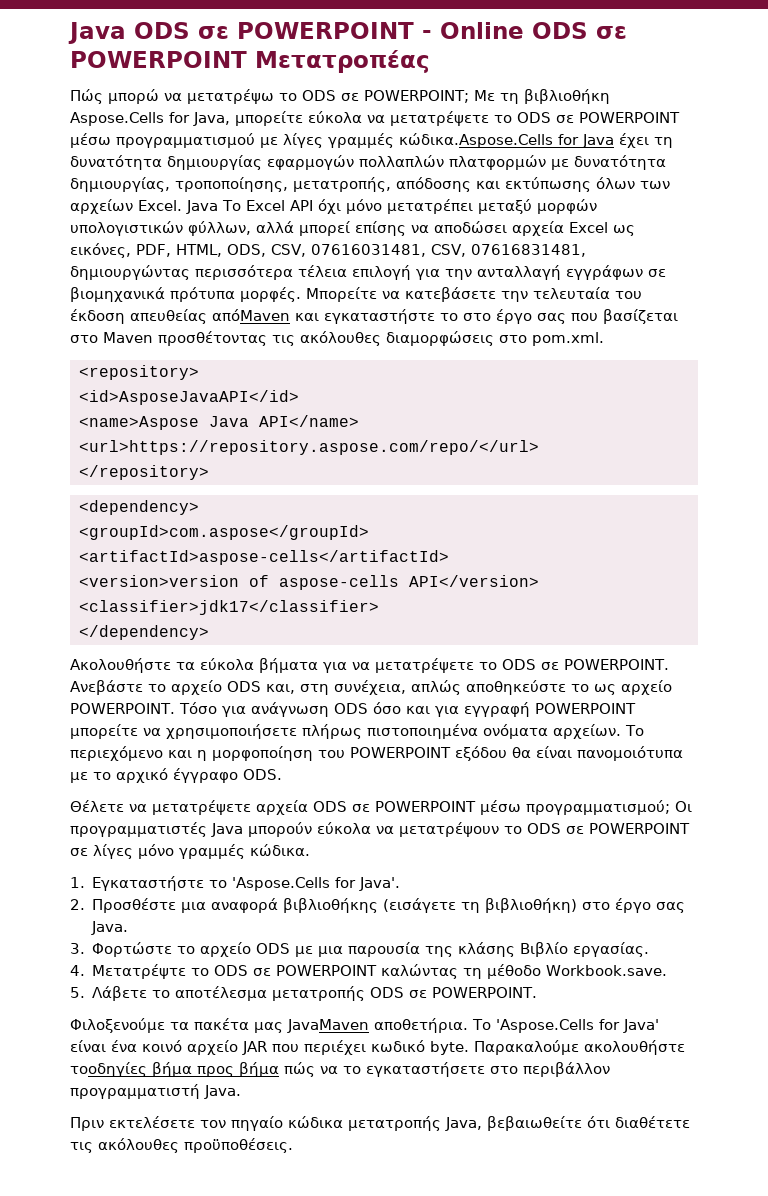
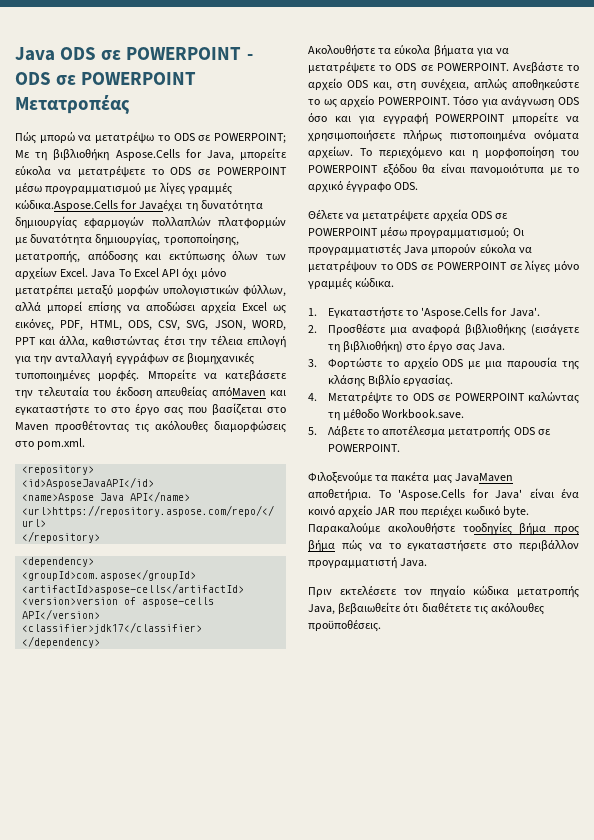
- Java ODS σε POWERPOINT - Online ODS σε POWERPOINT Μετατροπέας
+ Java ODS σε POWERPOINT - ODS σε POWERPOINT Μετατροπέας
- Πώς μπορώ να μετατρέψω το ODS σε POWERPOINT; Με τη βιβλιοθήκη Aspose.Cells for Java, μπορείτε εύκολα να μετατρέψετε το ODS σε POWERPOINT μέσω προγραμματισμού με λίγες γραμμές κώδικα.Aspose.Cells for Java έχει τη δυνατότητα δημιουργίας εφαρμογών πολλαπλών πλατφορμών με δυνατότητα δημιουργίας, τροποποίησης, μετατροπής, απόδοσης και εκτύπωσης όλων των αρχείων Excel.
+ Πώς μπορώ να μετατρέψω το ODS σε POWERPOINT; Με τη βιβλιοθήκη Aspose.Cells for Java, μπορείτε εύκολα να μετατρέψετε το ODS σε POWERPOINT μέσω προγραμματισμού με λίγες γραμμές κώδικα.Aspose.Cells for Javaέχει τη δυνατότητα δημιουργίας εφαρμογών πολλαπλών πλατφορμών με δυνατότητα δημιουργίας, τροποποίησης, μετατροπής, απόδοσης και εκτύπωσης όλων των αρχείων Excel.
- Java Το Excel API όχι μόνο μετατρέπει μεταξύ μορφών υπολογιστικών φύλλων, αλλά μπορεί επίσης να αποδώσει αρχεία Excel ως εικόνες, PDF, HTML, ODS, CSV, 07616031481, CSV, 07616831481, δημιουργώντας περισσότερα τέλεια επιλογή για την ανταλλαγή εγγράφων σε βιομηχανικά πρότυπα μορφές.
+ Java Το Excel API όχι μόνο μετατρέπει μεταξύ μορφών υπολογιστικών φύλλων, αλλά μπορεί επίσης να αποδώσει αρχεία Excel ως εικόνες, PDF, HTML, ODS, CSV, SVG, JSON, WORD, PPT και άλλα, καθιστώντας έτσι την τέλεια επιλογή για την ανταλλαγή εγγράφων σε βιομηχανικές τυποποιημένες μορφές.

